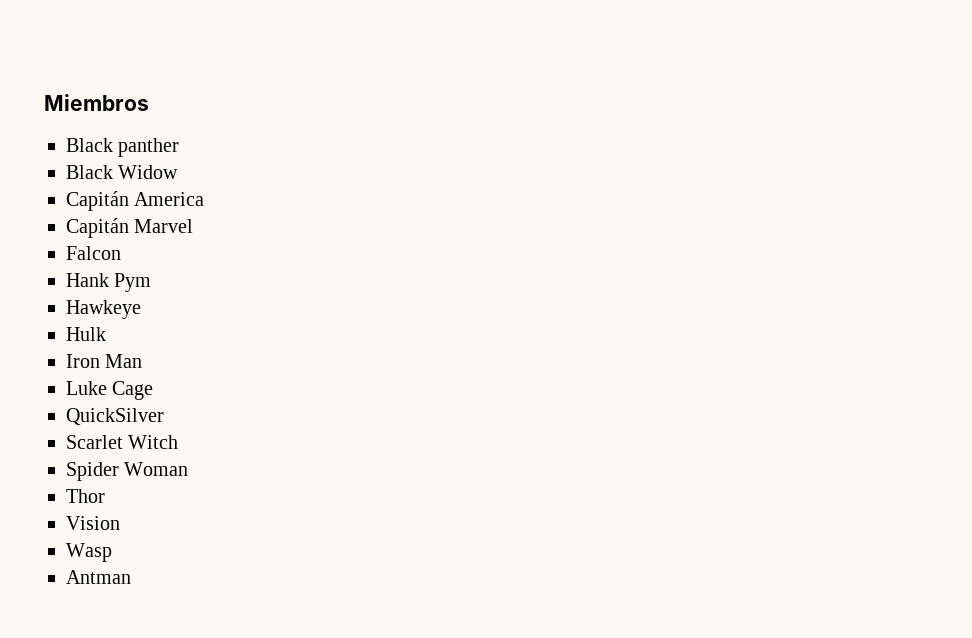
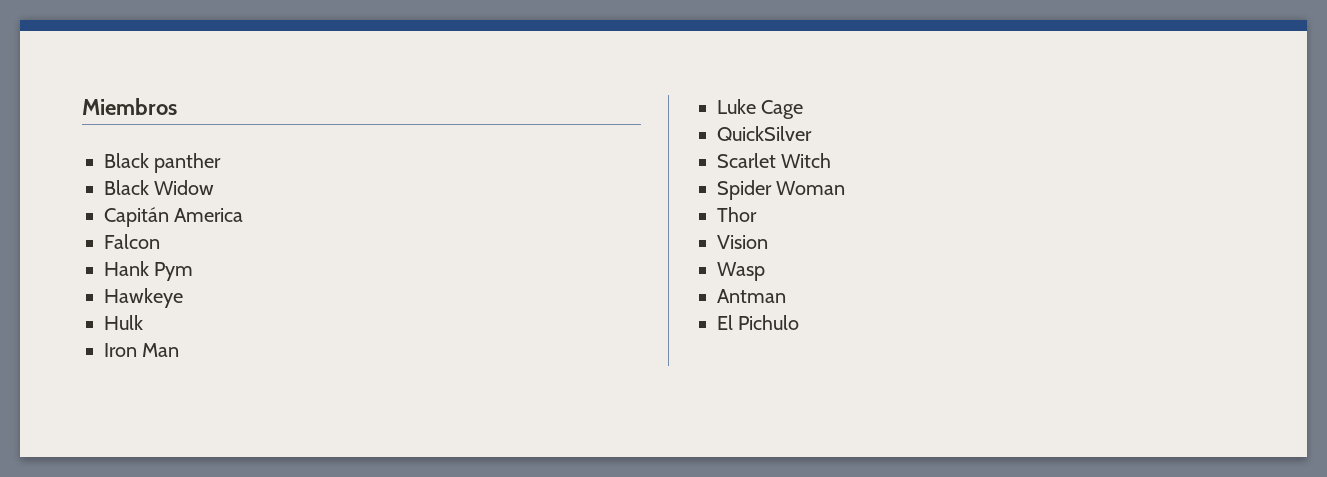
- Capitán Marvel
+ El Pichulo

